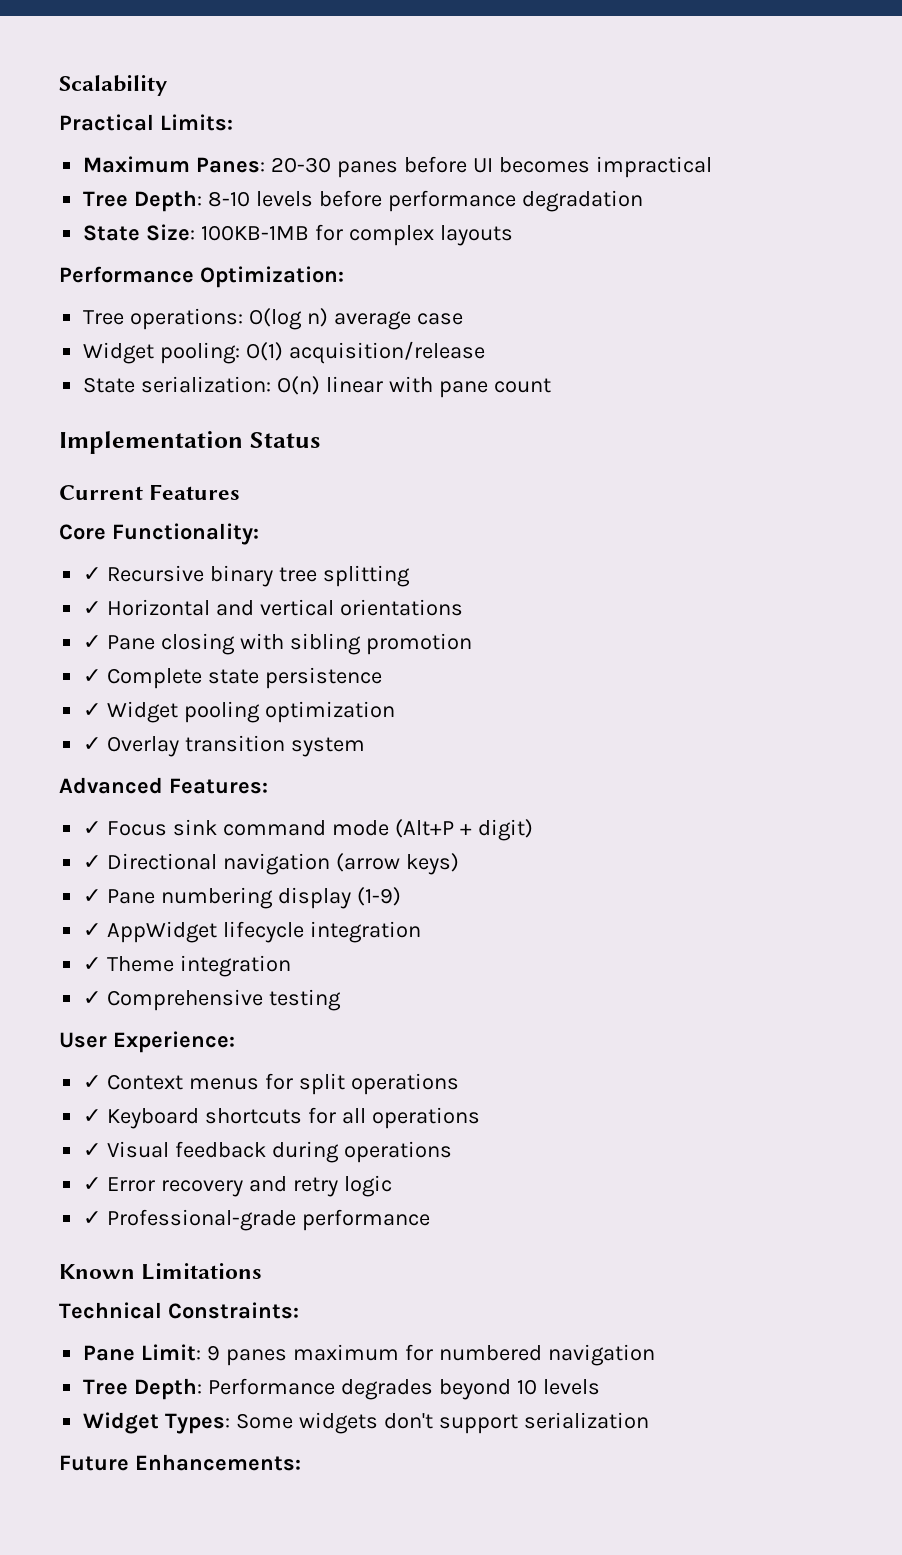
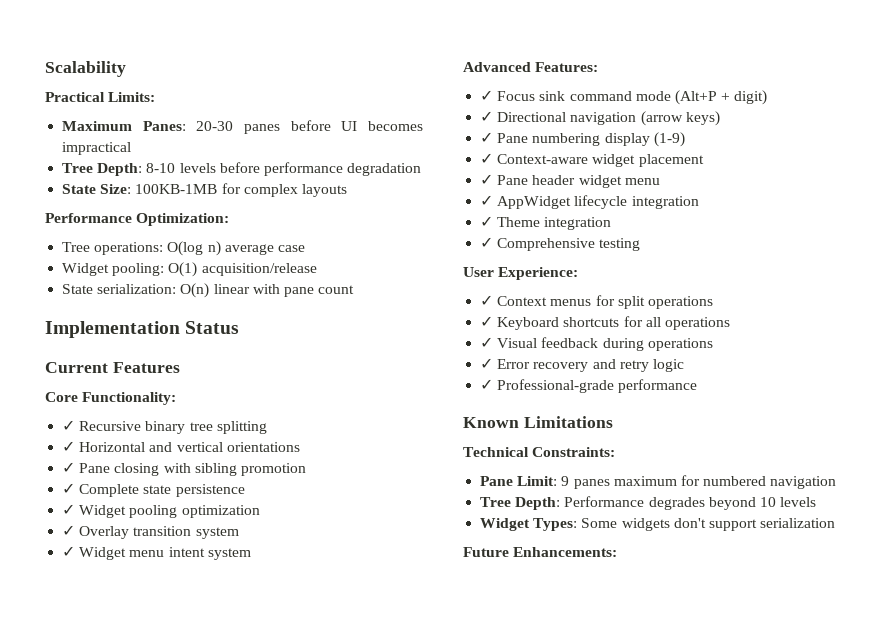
+ ✓ Widget menu intent system
+ ✓ Context-aware widget placement
+ ✓ Pane header widget menu

